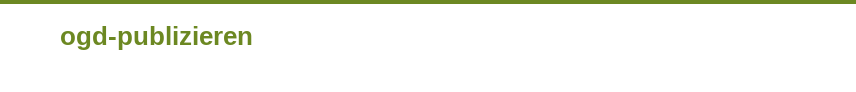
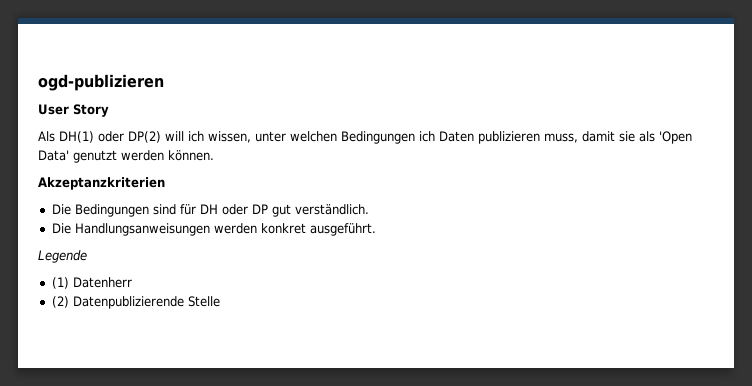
+ User Story
+ Als DH(1) oder DP(2) will ich wissen, unter welchen Bedingungen ich Daten publizieren muss, damit sie als 'Open Data' genutzt werden können.
+ Akzeptanzkriterien
+ Die Bedingungen sind für DH oder DP gut verständlich.
+ Die Handlungsanweisungen werden konkret ausgeführt.
+ Legende
+ (1) Datenherr
+ (2) Datenpublizierende Stelle

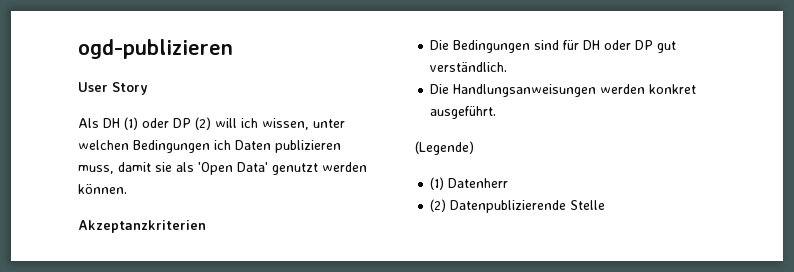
- Als DH(1) oder DP(2) will ich wissen, unter welchen Bedingungen ich Daten publizieren muss, damit sie als 'Open Data' genutzt werden können.
+ Als DH (1) oder DP (2) will ich wissen, unter welchen Bedingungen ich Daten publizieren muss, damit sie als 'Open Data' genutzt werden können.
- Legende
+ (Legende)

